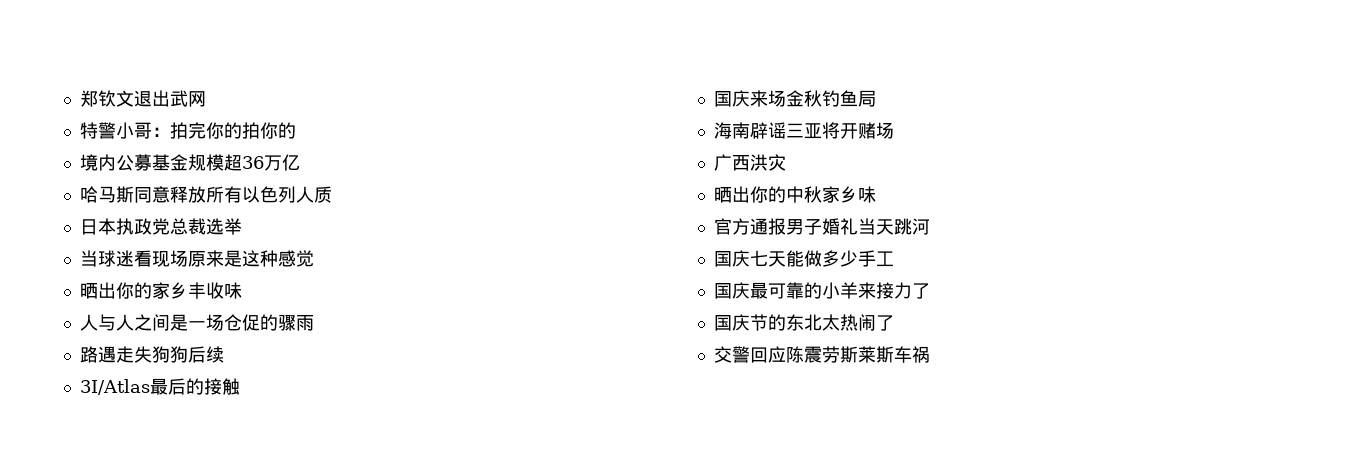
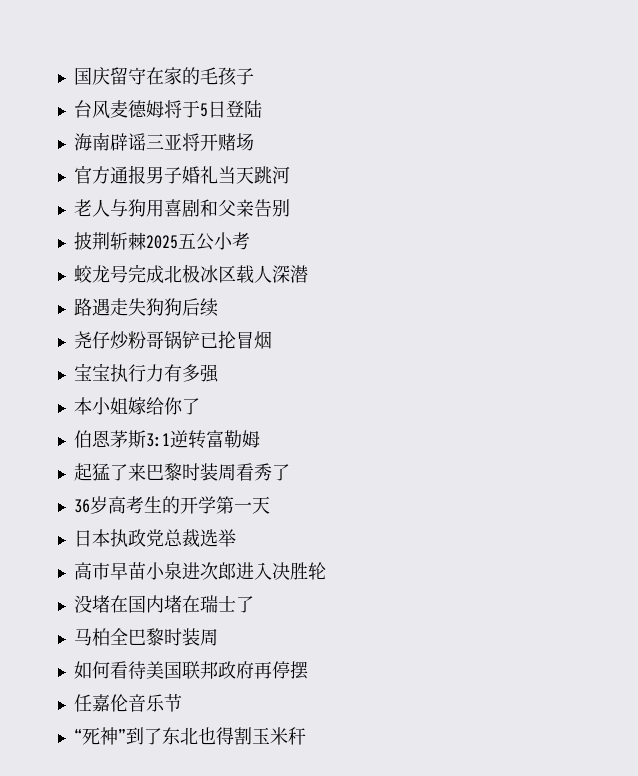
- 郑钦文退出武网
- 特警小哥：拍完你的拍你的
- 境内公募基金规模超36万亿
- 哈马斯同意释放所有以色列人质
- 日本执政党总裁选举
- 当球迷看现场原来是这种感觉
- 晒出你的家乡丰收味
- 人与人之间是一场仓促的骤雨
- 路遇走失狗狗后续
- 3I/Atlas最后的接触
- 国庆来场金秋钓鱼局
+ 国庆留守在家的毛孩子
+ 台风麦德姆将于5日登陆
- 广西洪灾
- 晒出你的中秋家乡味
- 国庆七天能做多少手工
- 国庆最可靠的小羊来接力了
- 国庆节的东北太热闹了
- 交警回应陈震劳斯莱斯车祸
+ 老人与狗用喜剧和父亲告别
+ 披荆斩棘2025五公小考
+ 蛟龙号完成北极冰区载人深潜
+ 路遇走失狗狗后续
+ 尧仔炒粉哥锅铲已抡冒烟
+ 宝宝执行力有多强
+ 本小姐嫁给你了
+ 伯恩茅斯3:1逆转富勒姆
+ 起猛了来巴黎时装周看秀了
+ 36岁高考生的开学第一天
+ 日本执政党总裁选举
+ 高市早苗小泉进次郎进入决胜轮
+ 没堵在国内堵在瑞士了
+ 马柏全巴黎时装周
+ 如何看待美国联邦政府再停摆
+ 任嘉伦音乐节
+ “死神”到了东北也得割玉米秆

